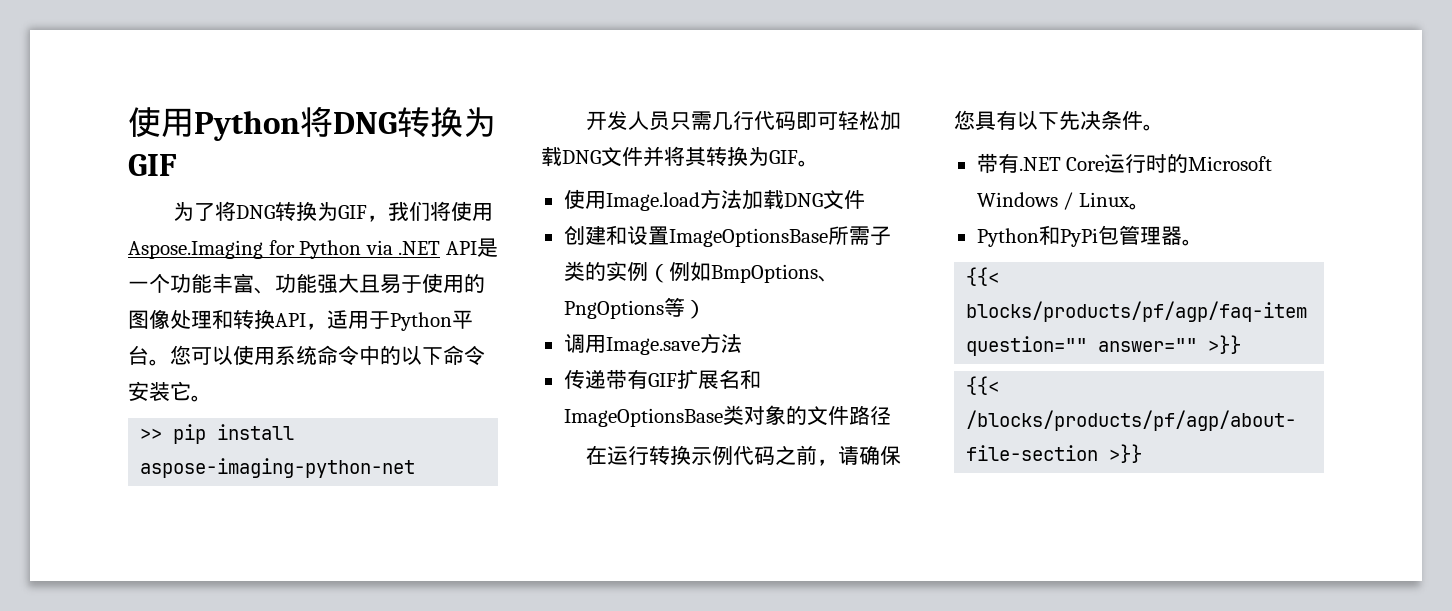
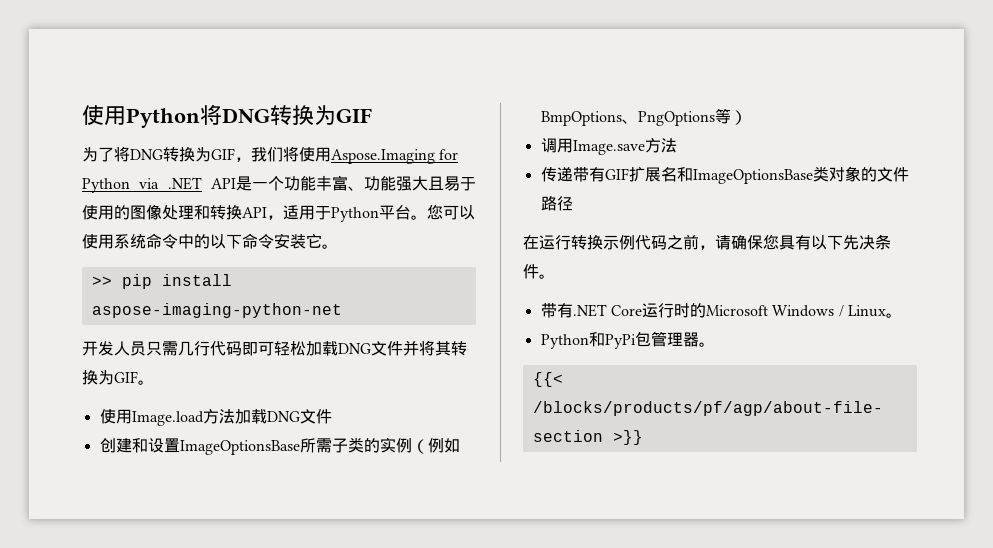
- {{< blocks/products/pf/agp/faq-item question="" answer="" >}}

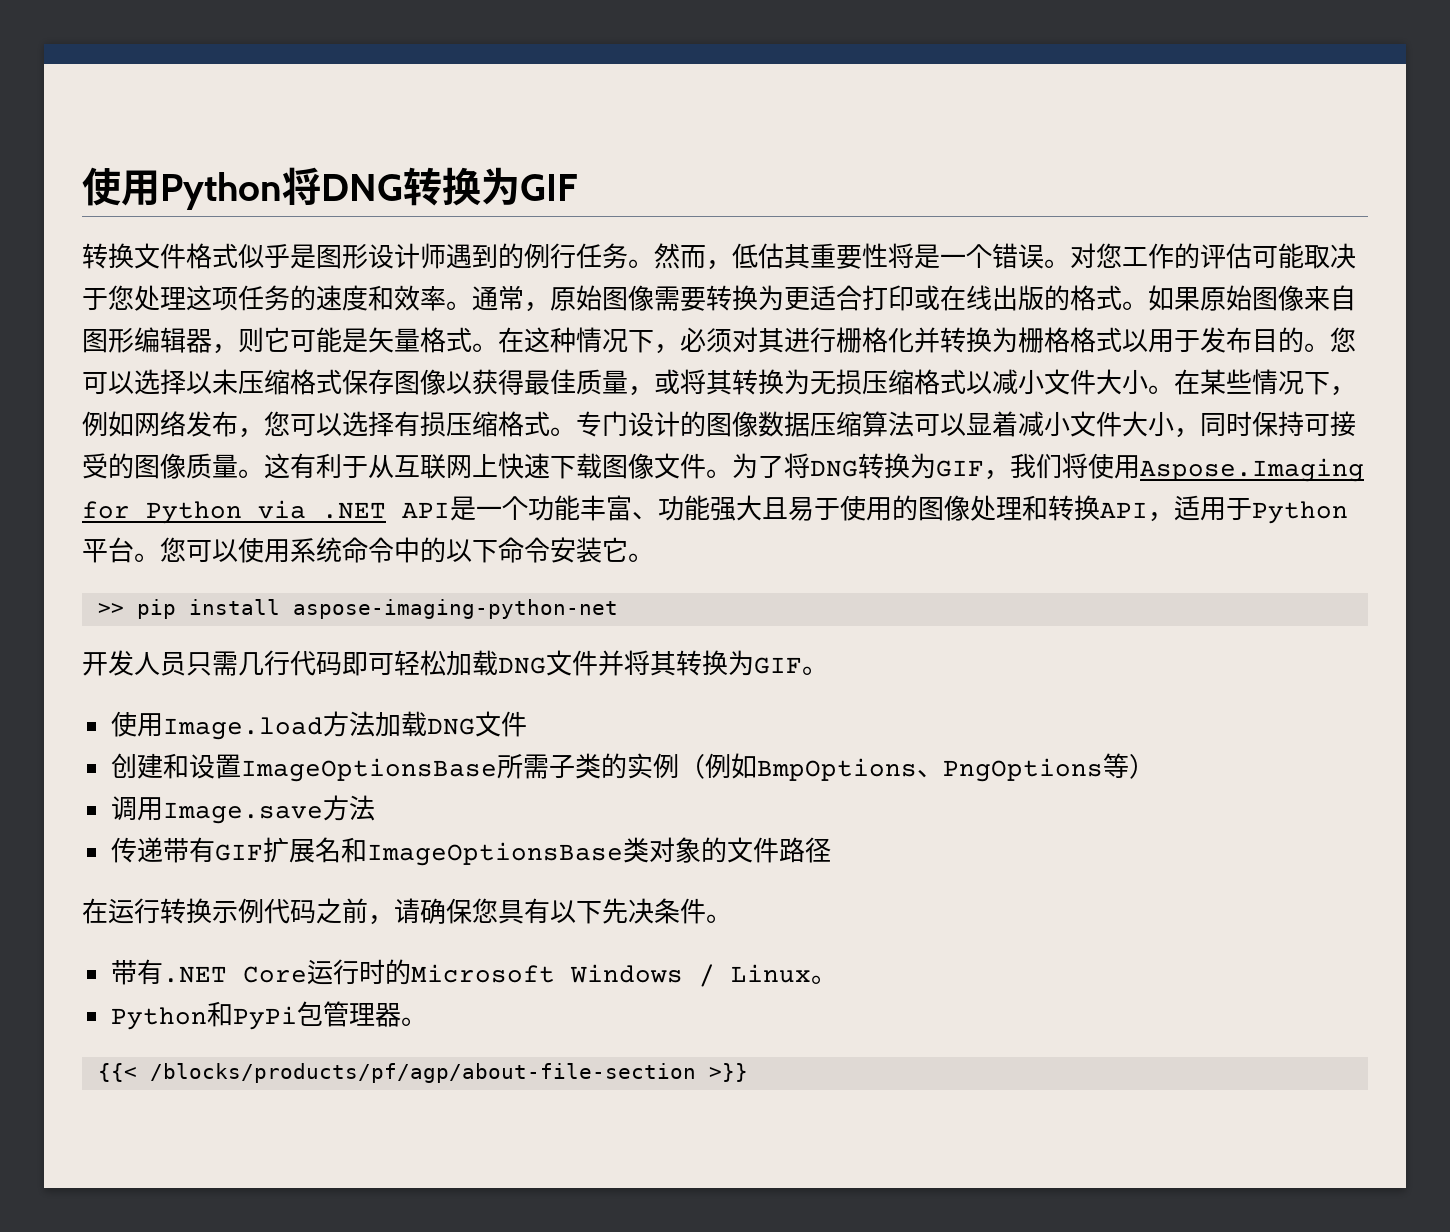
+ 转换文件格式似乎是图形设计师遇到的例行任务。然而，低估其重要性将是一个错误。对您工作的评估可能取决于您处理这项任务的速度和效率。通常，原始图像需要转换为更适合打印或在线出版的格式。如果原始图像来自图形编辑器，则它可能是矢量格式。在这种情况下，必须对其进行栅格化并转换为栅格格式以用于发布目的。您可以选择以未压缩格式保存图像以获得最佳质量，或将其转换为无损压缩格式以减小文件大小。在某些情况下，例如网络发布，您可以选择有损压缩格式。专门设计的图像数据压缩算法可以显着减小文件大小，同时保持可接受的图像质量。这有利于从互联网上快速下载图像文件。

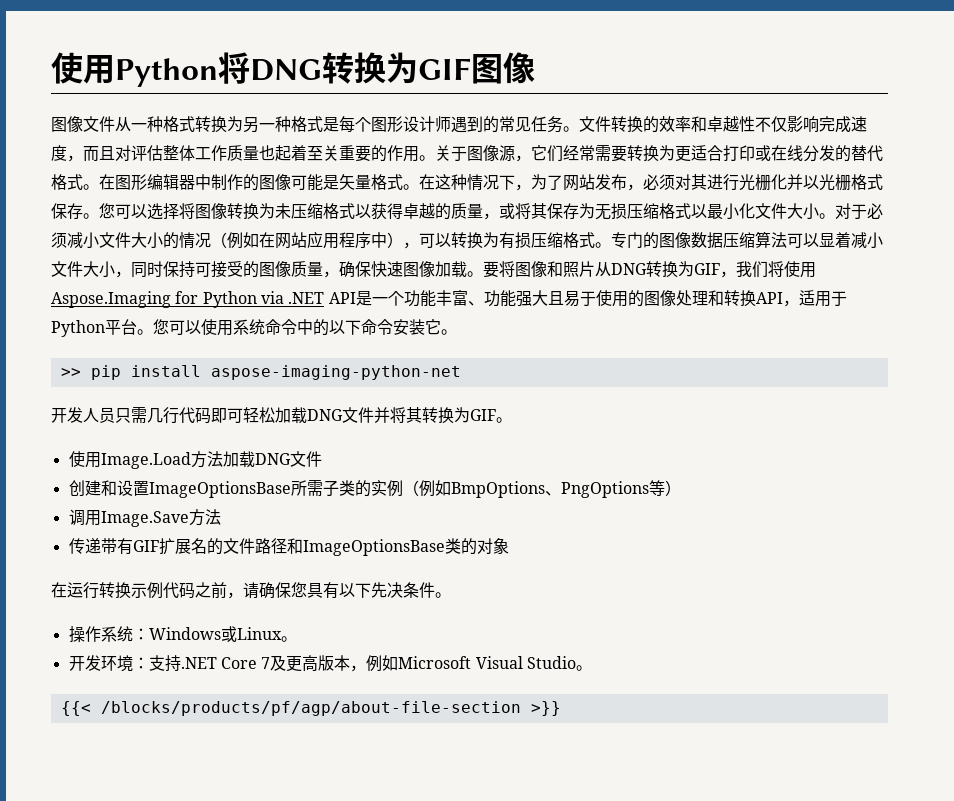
- 使用Python将DNG转换为GIF
- 转换文件格式似乎是图形设计师遇到的例行任务。然而，低估其重要性将是一个错误。对您工作的评估可能取决于您处理这项任务的速度和效率。通常，原始图像需要转换为更适合打印或在线出版的格式。如果原始图像来自图形编辑器，则它可能是矢量格式。
+ 使用Python将DNG转换为GIF图像
+ 图像文件从一种格式转换为另一种格式是每个图形设计师遇到的常见任务。文件转换的效率和卓越性不仅影响完成速度，而且对评估整体工作质量也起着至关重要的作用。关于图像源，它们经常需要转换为更适合打印或在线分发的替代格式。在图形编辑器中制作的图像可能是矢量格式。
- 在这种情况下，必须对其进行栅格化并转换为栅格格式以用于发布目的。您可以选择以未压缩格式保存图像以获得最佳质量，或将其转换为无损压缩格式以减小文件大小。在某些情况下，例如网络发布，您可以选择有损压缩格式。
+ 在这种情况下，为了网站发布，必须对其进行光栅化并以光栅格式保存。您可以选择将图像转换为未压缩格式以获得卓越的质量，或将其保存为无损压缩格式以最小化文件大小。对于必须减小文件大小的情况（例如在网站应用程序中），可以转换为有损压缩格式。
- 专门设计的图像数据压缩算法可以显着减小文件大小，同时保持可接受的图像质量。这有利于从互联网上快速下载图像文件。为了将DNG转换为GIF，我们将使用Aspose.Imaging for Python via .NET API是一个功能丰富、功能强大且易于使用的图像处理和转换API，适用于Python平台。
+ 专门的图像数据压缩算法可以显着减小文件大小，同时保持可接受的图像质量，确保快速图像加载。要将图像和照片从DNG转换为GIF，我们将使用Aspose.Imaging for Python via .NET API是一个功能丰富、功能强大且易于使用的图像处理和转换API，适用于Python平台。
- 使用Image.load方法加载DNG文件
+ 使用Image.Load方法加载DNG文件
- 调用Image.save方法
+ 调用Image.Save方法
- 传递带有GIF扩展名和ImageOptionsBase类对象的文件路径
+ 传递带有GIF扩展名的文件路径和ImageOptionsBase类的对象
- 带有.NET Core运行时的Microsoft Windows / Linux。
- Python和PyPi包管理器。
+ 操作系统：Windows或Linux。
+ 开发环境：支持.NET Core 7及更高版本，例如Microsoft Visual Studio。

